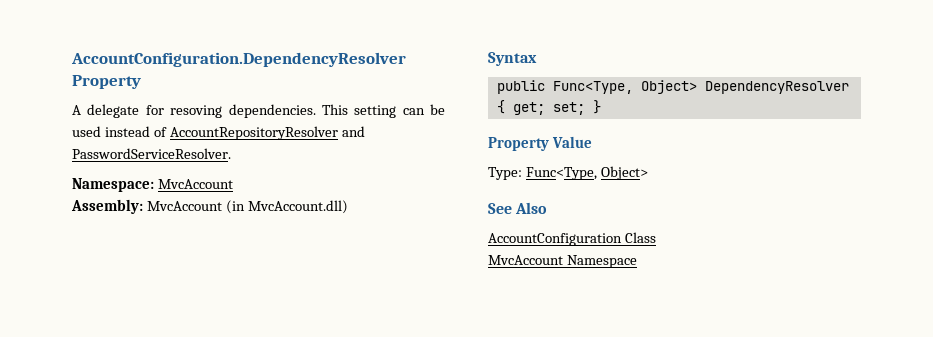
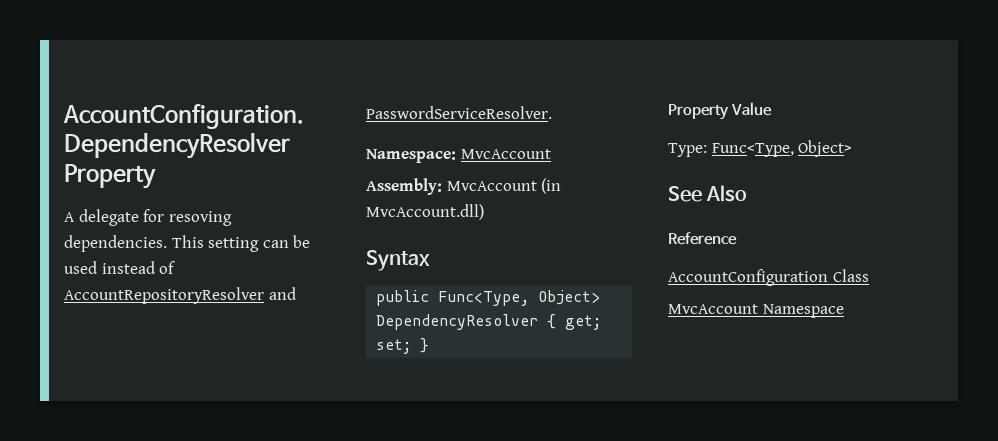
+ Reference

